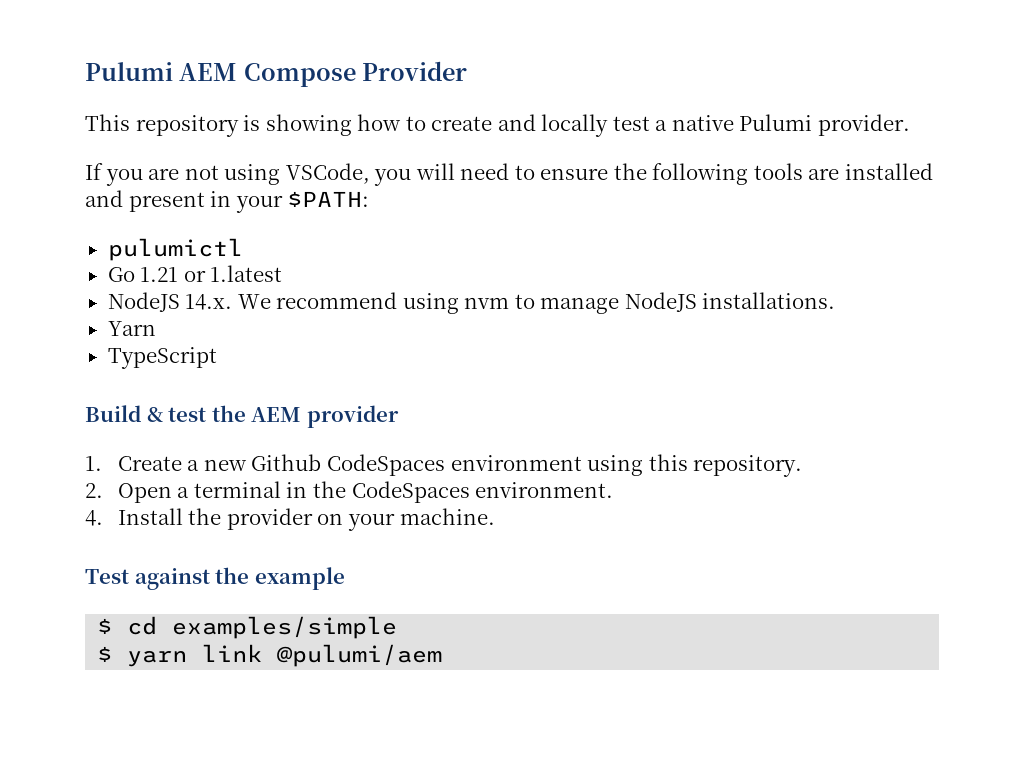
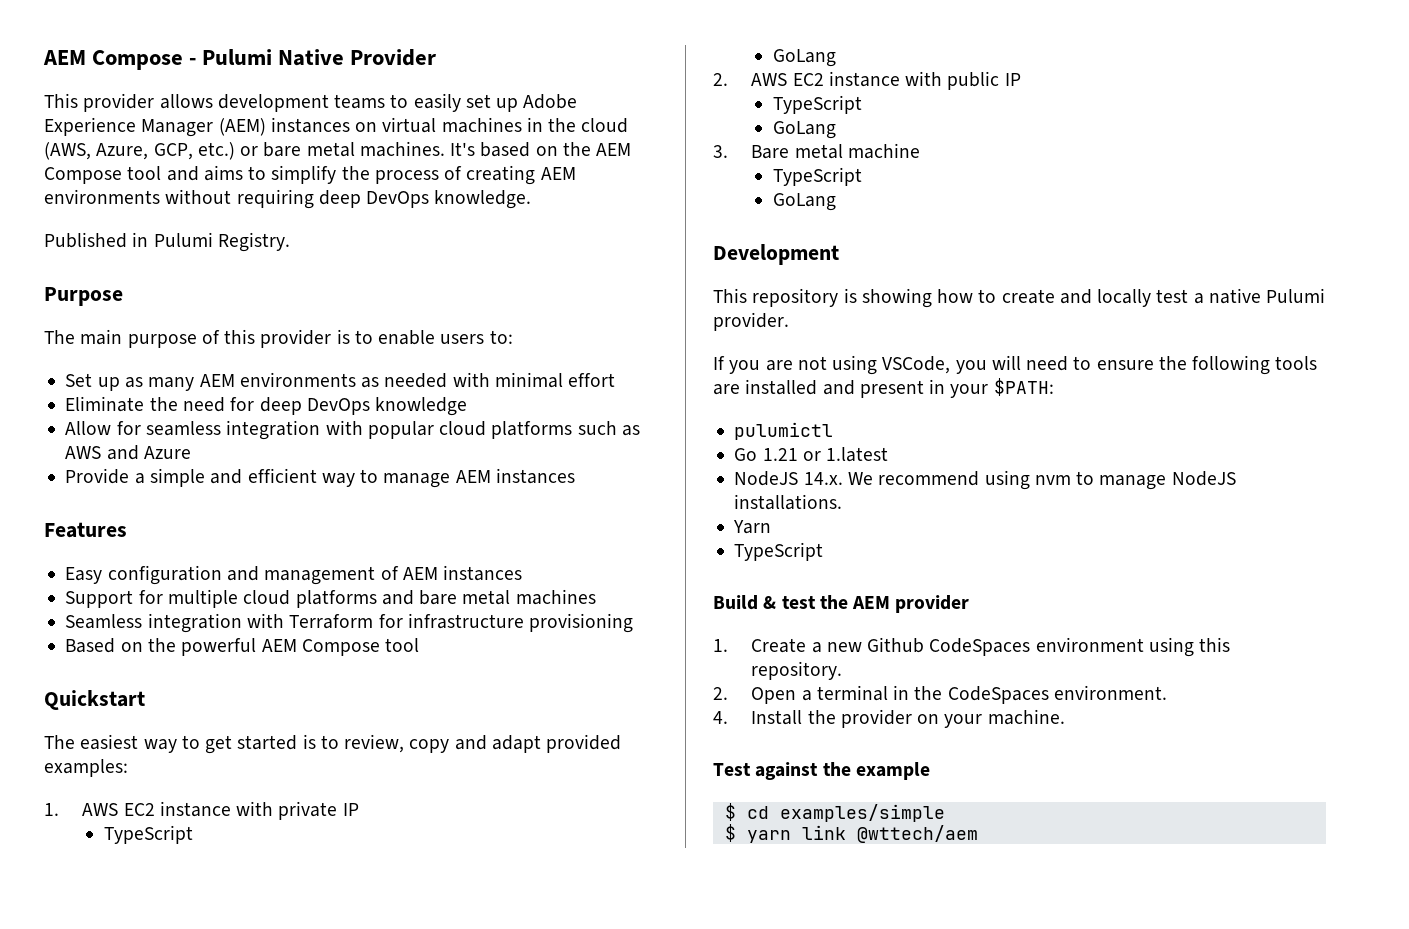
- Pulumi AEM Compose Provider
+ AEM Compose - Pulumi Native Provider
+ This provider allows development teams to easily set up Adobe Experience Manager (AEM) instances on virtual machines in the cloud (AWS, Azure, GCP, etc.) or bare metal machines. It's based on the AEM Compose tool and aims to simplify the process of creating AEM environments without requiring deep DevOps knowledge.
+ Published in Pulumi Registry.
+ Purpose
+ The main purpose of this provider is to enable users to:
+ Set up as many AEM environments as needed with minimal effort
+ Eliminate the need for deep DevOps knowledge
+ Allow for seamless integration with popular cloud platforms such as AWS and Azure
+ Provide a simple and efficient way to manage AEM instances
+ Features
+ Easy configuration and management of AEM instances
+ Support for multiple cloud platforms and bare metal machines
+ Seamless integration with Terraform for infrastructure provisioning
+ Based on the powerful AEM Compose tool
+ Quickstart
+ The easiest way to get started is to review, copy and adapt provided examples:
+ 1. AWS EC2 instance with private IP
+ TypeScript
+ GoLang
+ 2. AWS EC2 instance with public IP
+ TypeScript
+ GoLang
+ 3. Bare metal machine
+ TypeScript
+ GoLang
+ Development
- $ yarn link @pulumi/aem
+ $ yarn link @wttech/aem

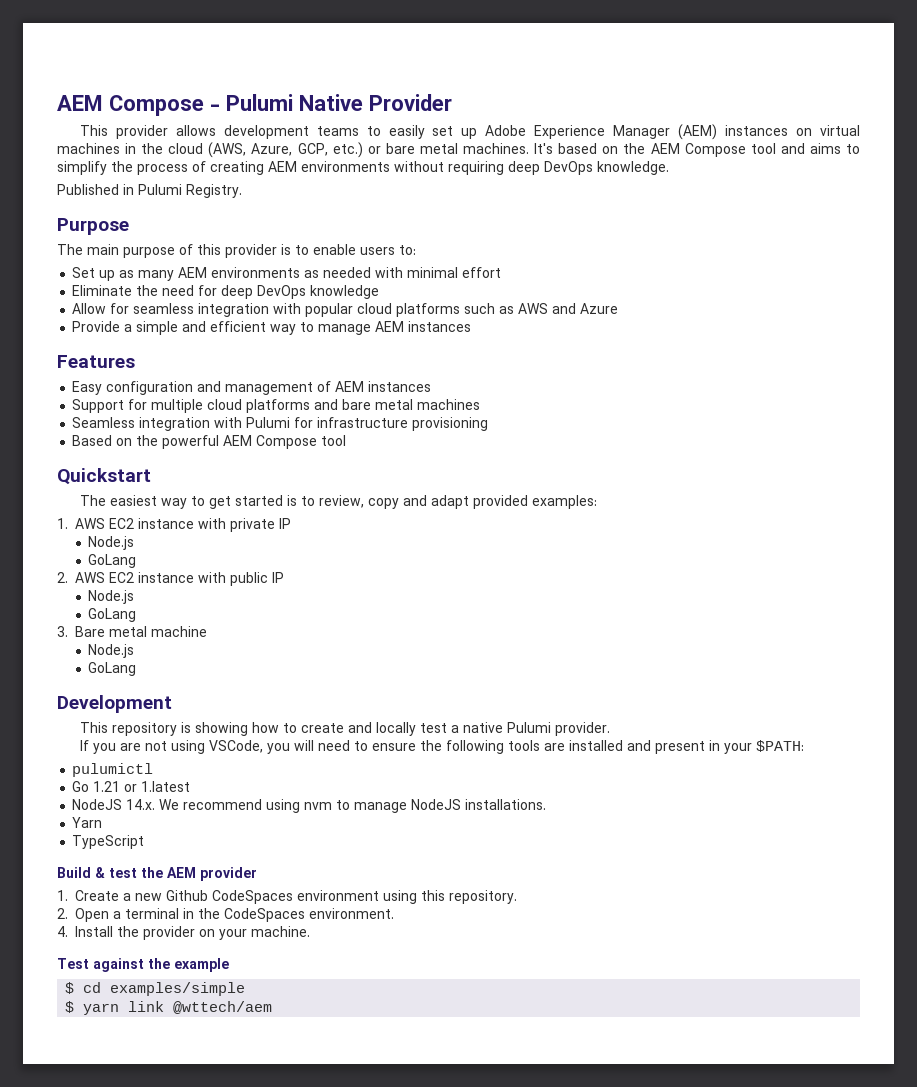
- Seamless integration with Terraform for infrastructure provisioning
+ Seamless integration with Pulumi for infrastructure provisioning
  1. AWS EC2 instance with private IP
- TypeScript
+ Node.js
  2. AWS EC2 instance with public IP
- TypeScript
+ Node.js
  3. Bare metal machine
- TypeScript
+ Node.js

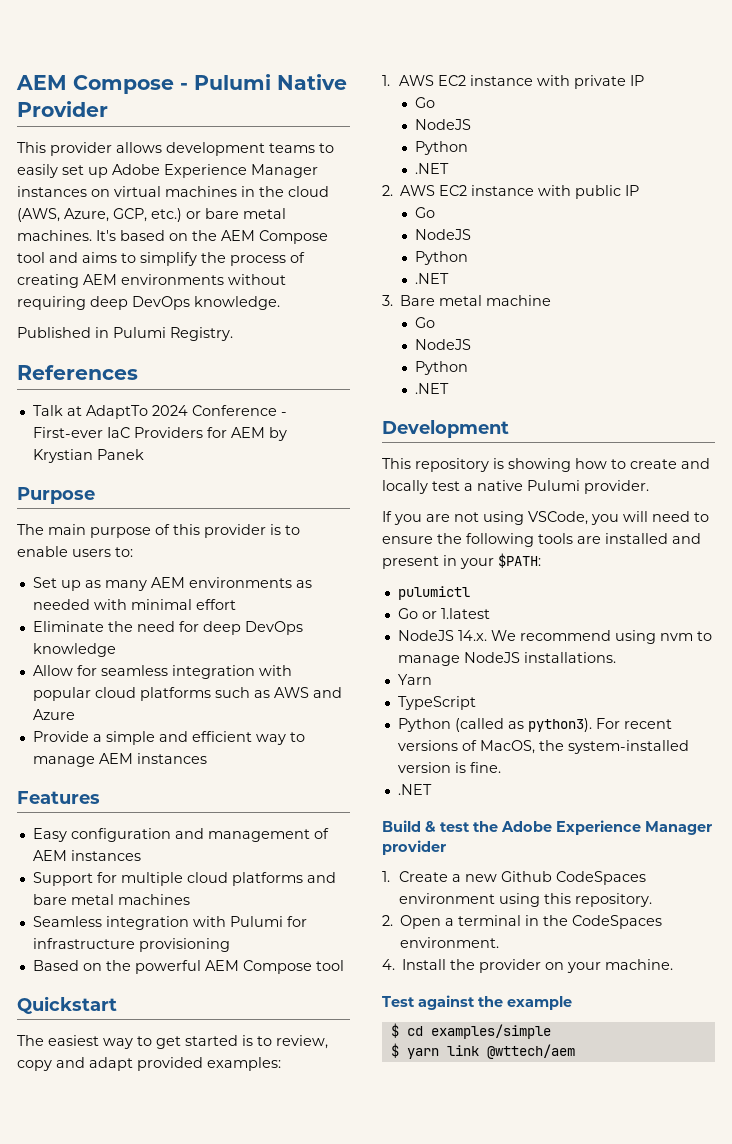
- This provider allows development teams to easily set up Adobe Experience Manager (AEM) instances on virtual machines in the cloud (AWS, Azure, GCP, etc.) or bare metal machines.
+ This provider allows development teams to easily set up Adobe Experience Manager instances on virtual machines in the cloud (AWS, Azure, GCP, etc.) or bare metal machines.
+ References
+ Talk at AdaptTo 2024 Conference - First-ever IaC Providers for AEM by Krystian Panek
  1. AWS EC2 instance with private IP
- Node.js
- GoLang
+ Go
+ NodeJS
+ Python
+ .NET
  2. AWS EC2 instance with public IP
- Node.js
- GoLang
+ Go
+ NodeJS
+ Python
+ .NET
  3. Bare metal machine
- Node.js
- GoLang
+ Go
+ NodeJS
+ Python
+ .NET
- Go 1.21 or 1.latest
+ Go or 1.latest
+ Python (called as python3). For recent versions of MacOS, the system-installed version is fine.
+ .NET
- Build & test the AEM provider
+ Build & test the Adobe Experience Manager provider

